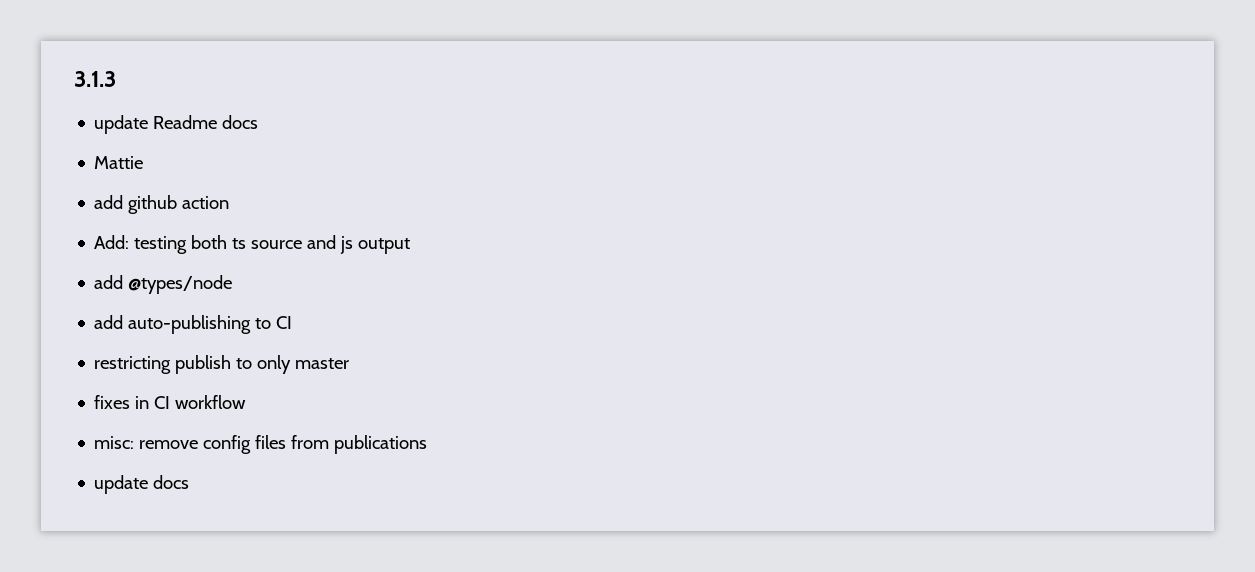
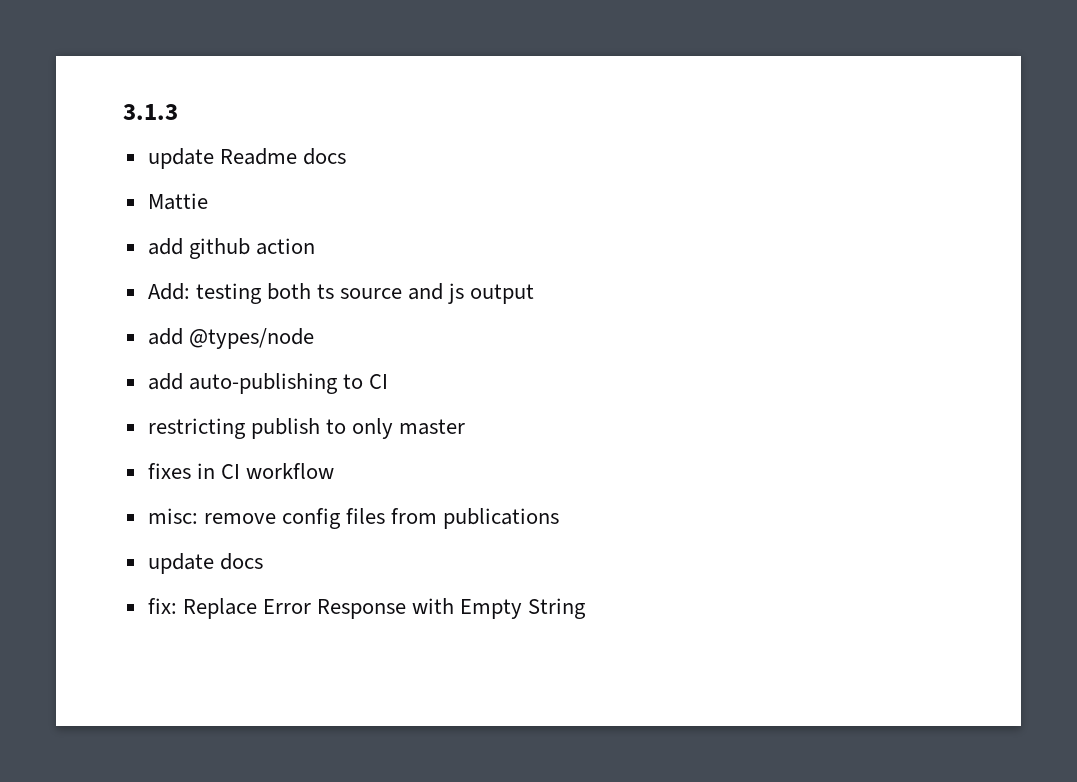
+ fix: Replace Error Response with Empty String

